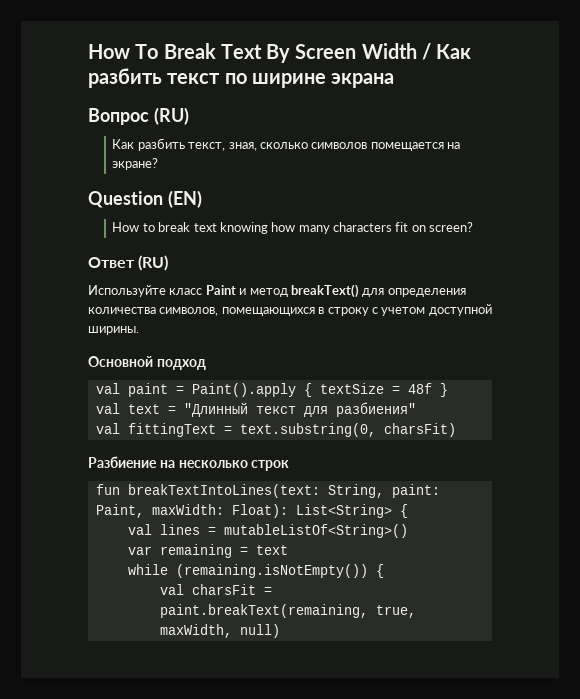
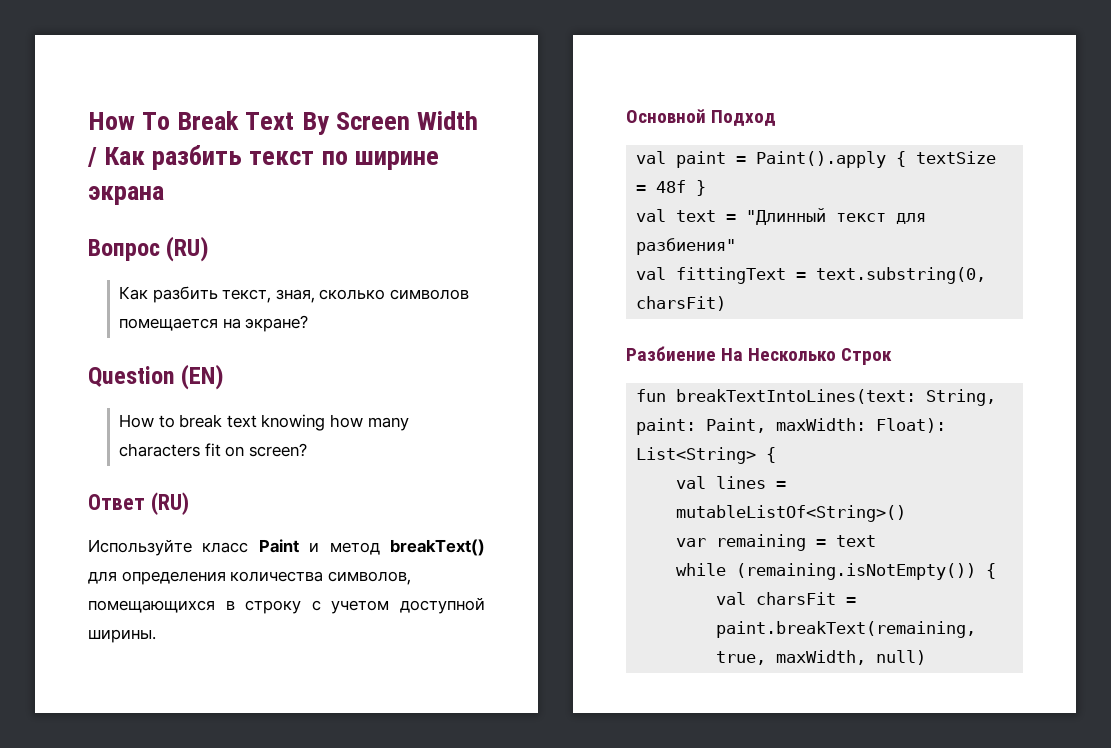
- Основной подход
+ Основной Подход
- Разбиение на несколько строк
+ Разбиение На Несколько Строк

